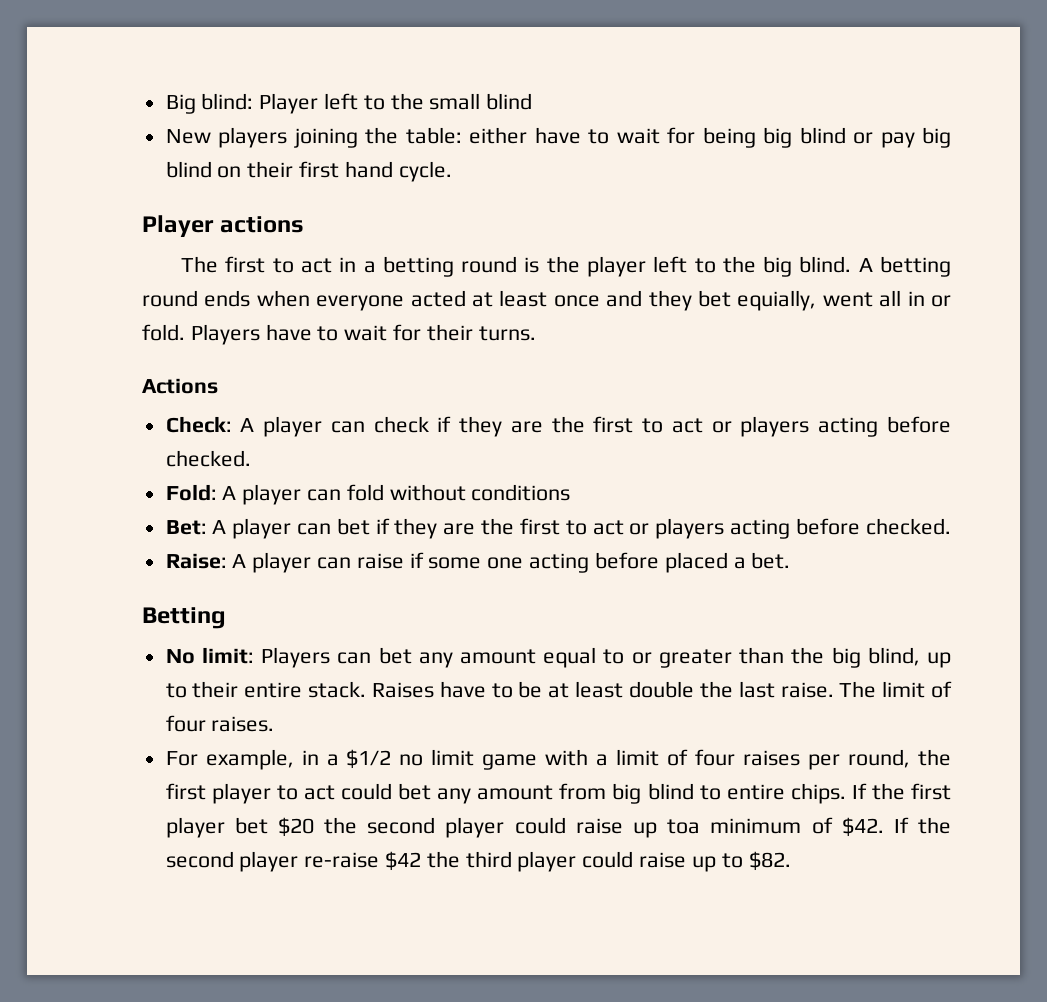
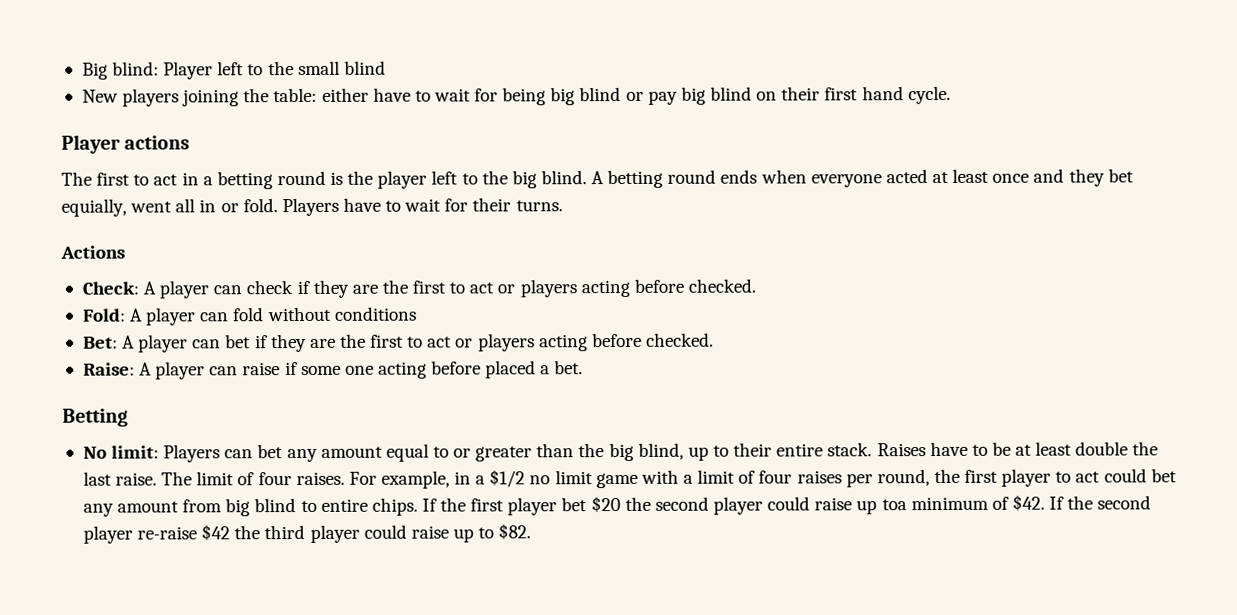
- The limit of four raises.
- For example, in a $1/2 no limit game with a limit of four raises per round, the first player to act could bet any amount from big blind to entire chips.
+ The limit of four raises. For example, in a $1/2 no limit game with a limit of four raises per round, the first player to act could bet any amount from big blind to entire chips.

